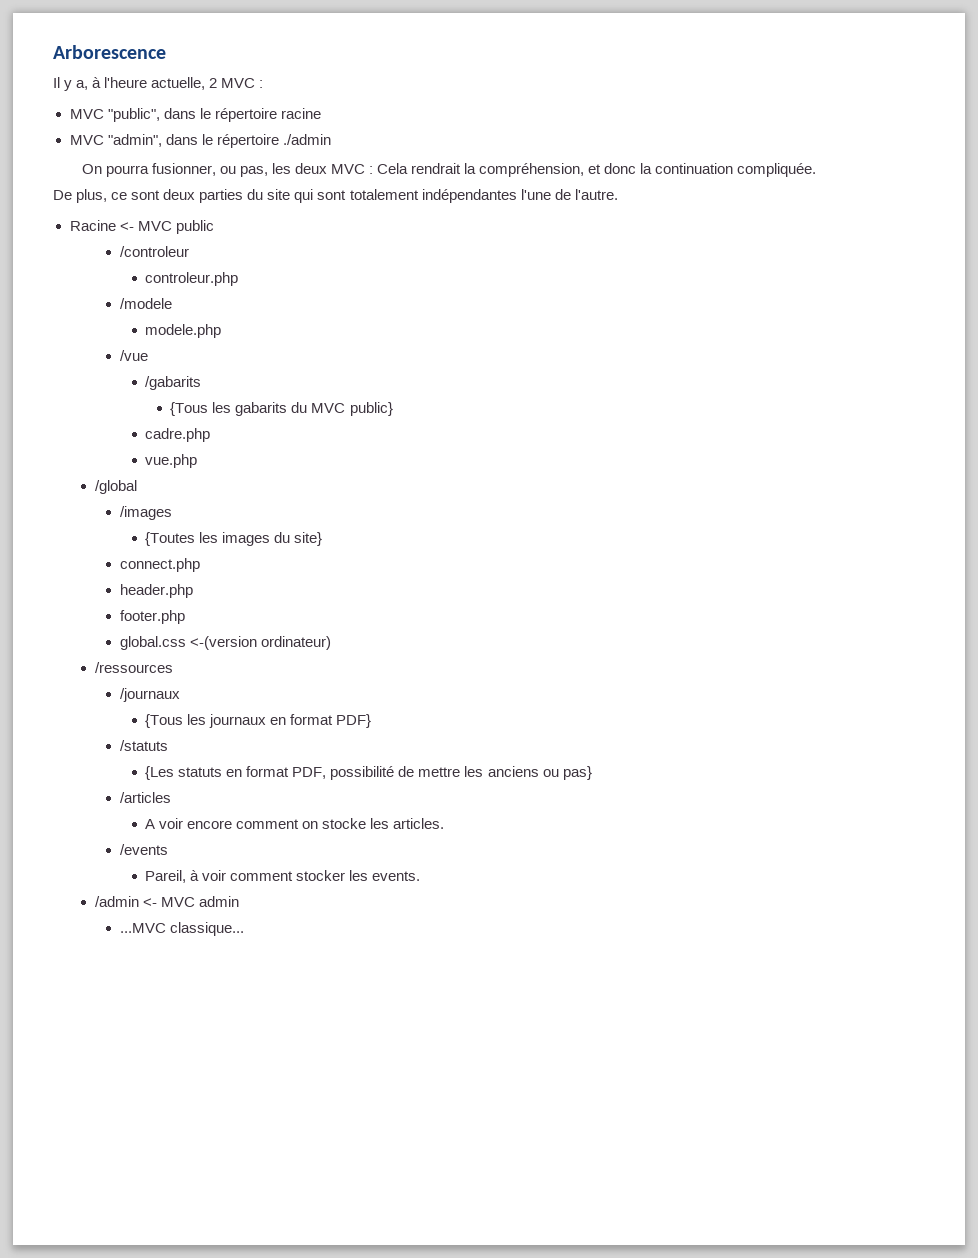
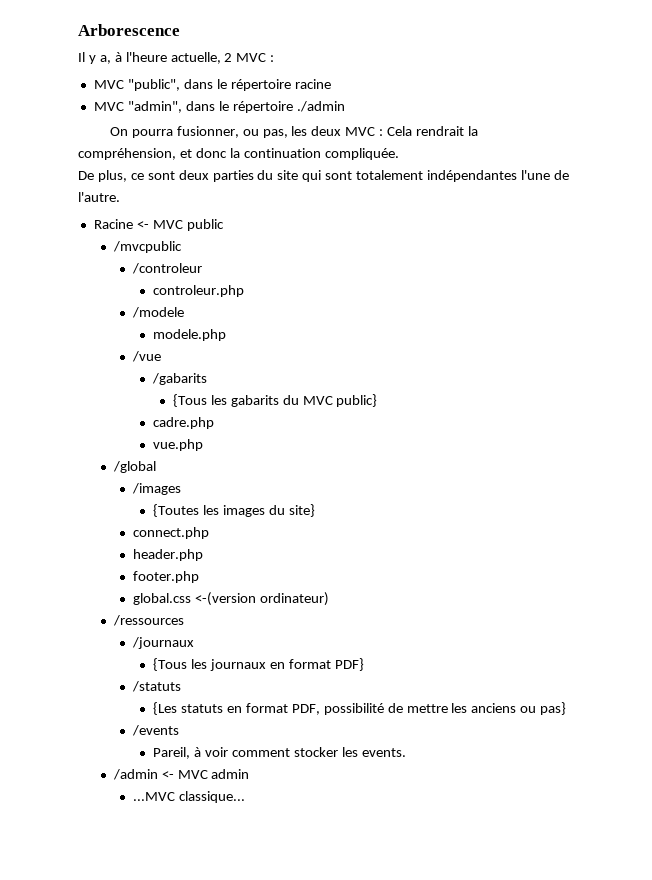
+ /mvcpublic
- /articles
- A voir encore comment on stocke les articles.

